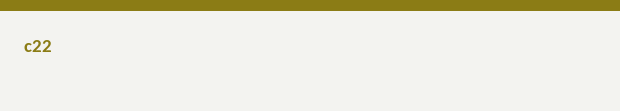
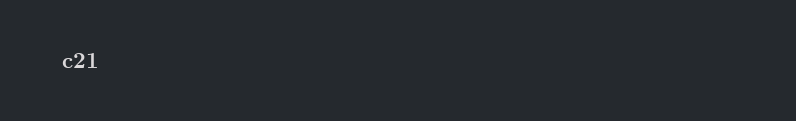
- c22
+ c21

